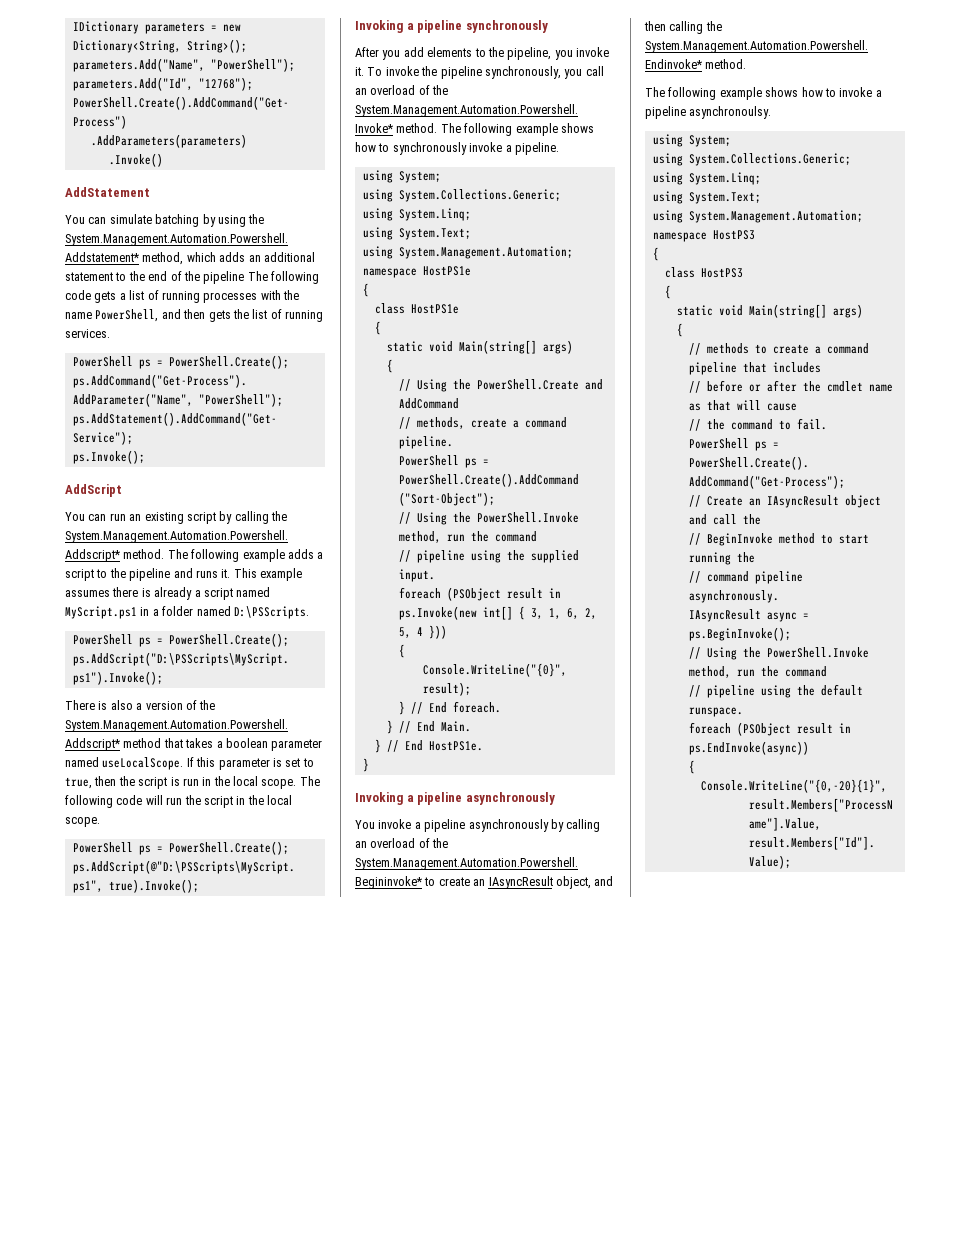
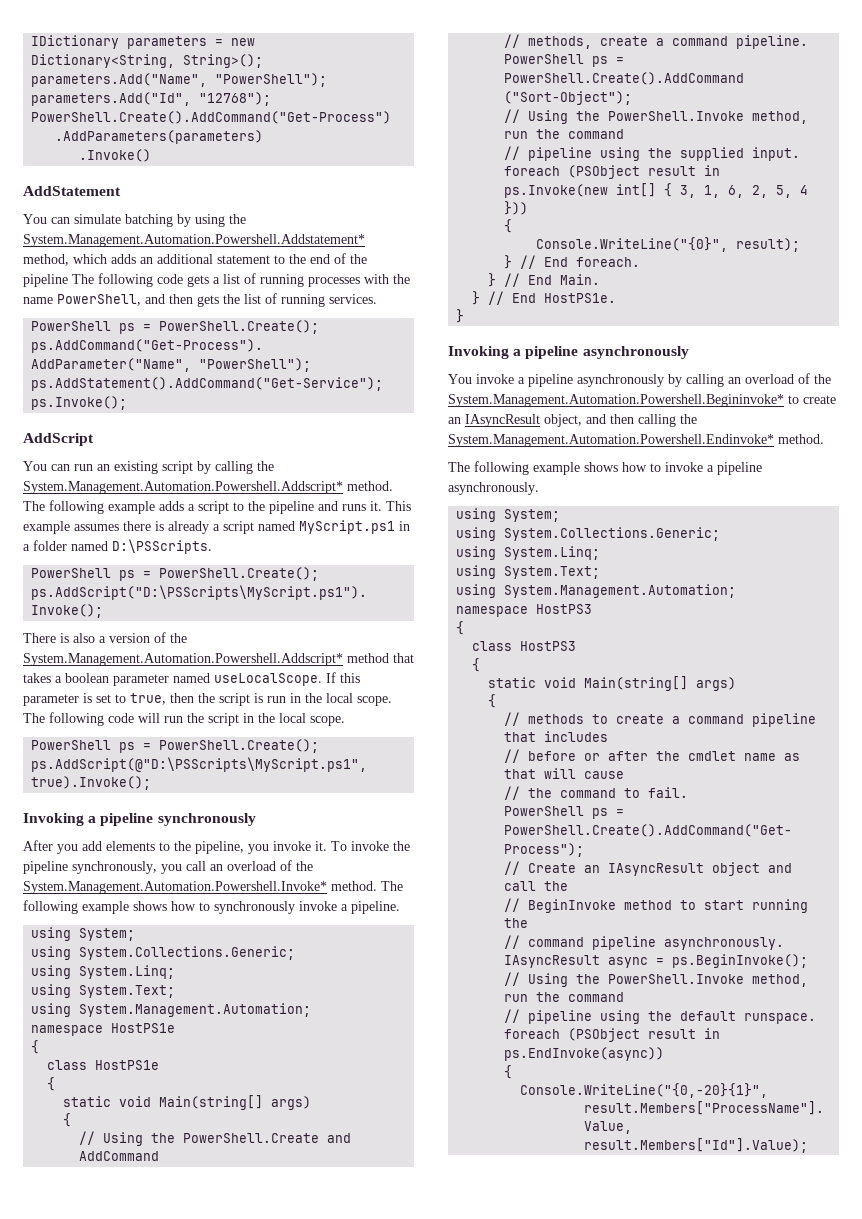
- The following example shows how to invoke a pipeline asynchronoulsy.
+ The following example shows how to invoke a pipeline asynchronously.

